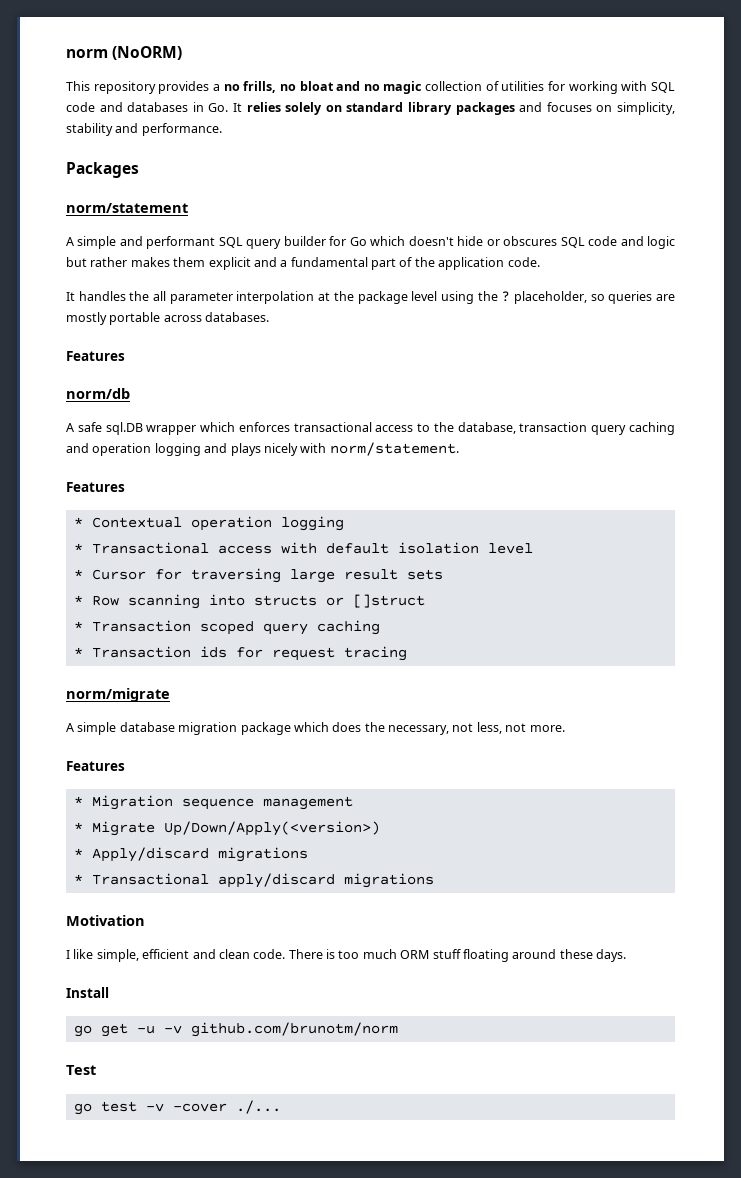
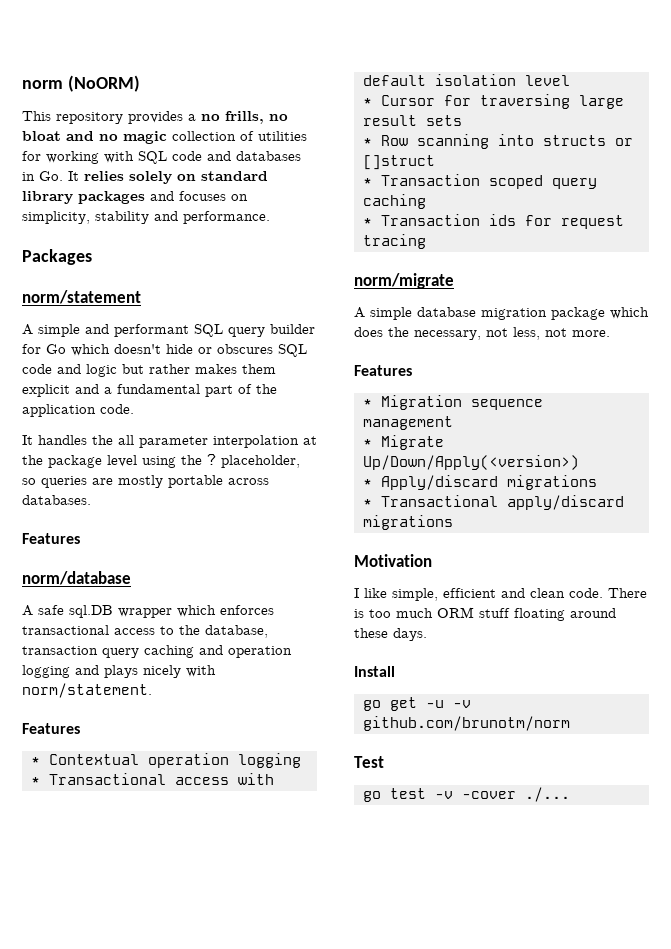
- norm/db
+ norm/database

